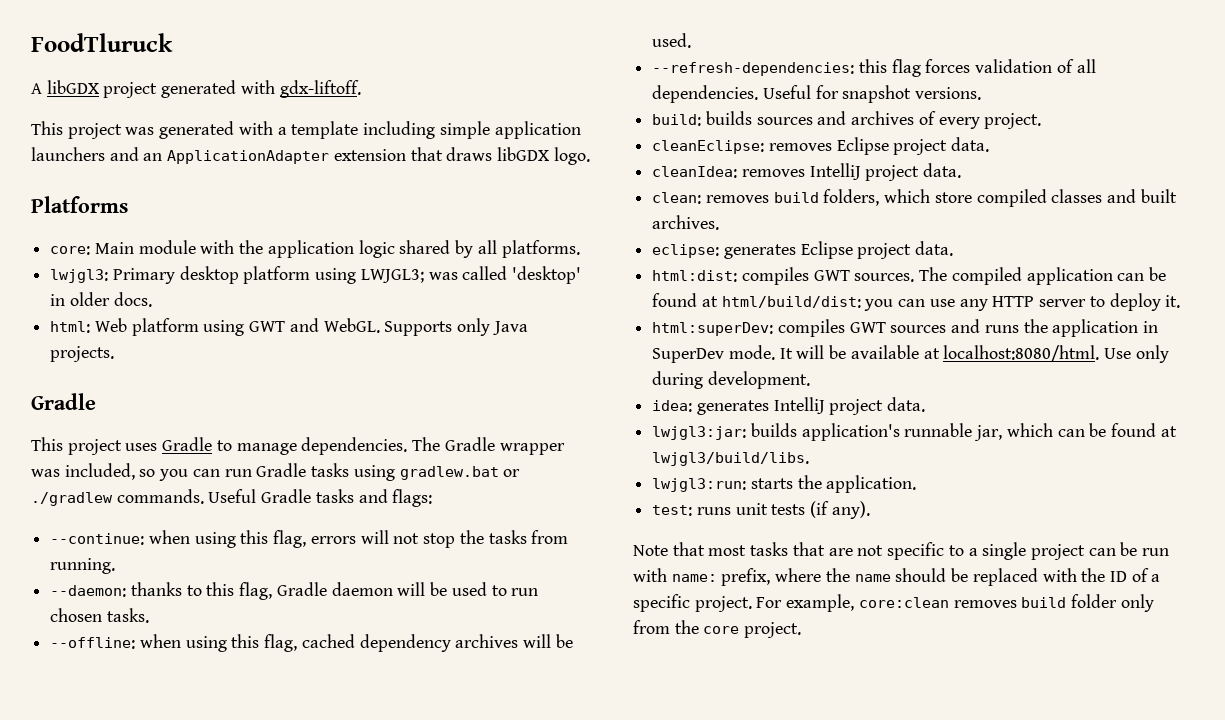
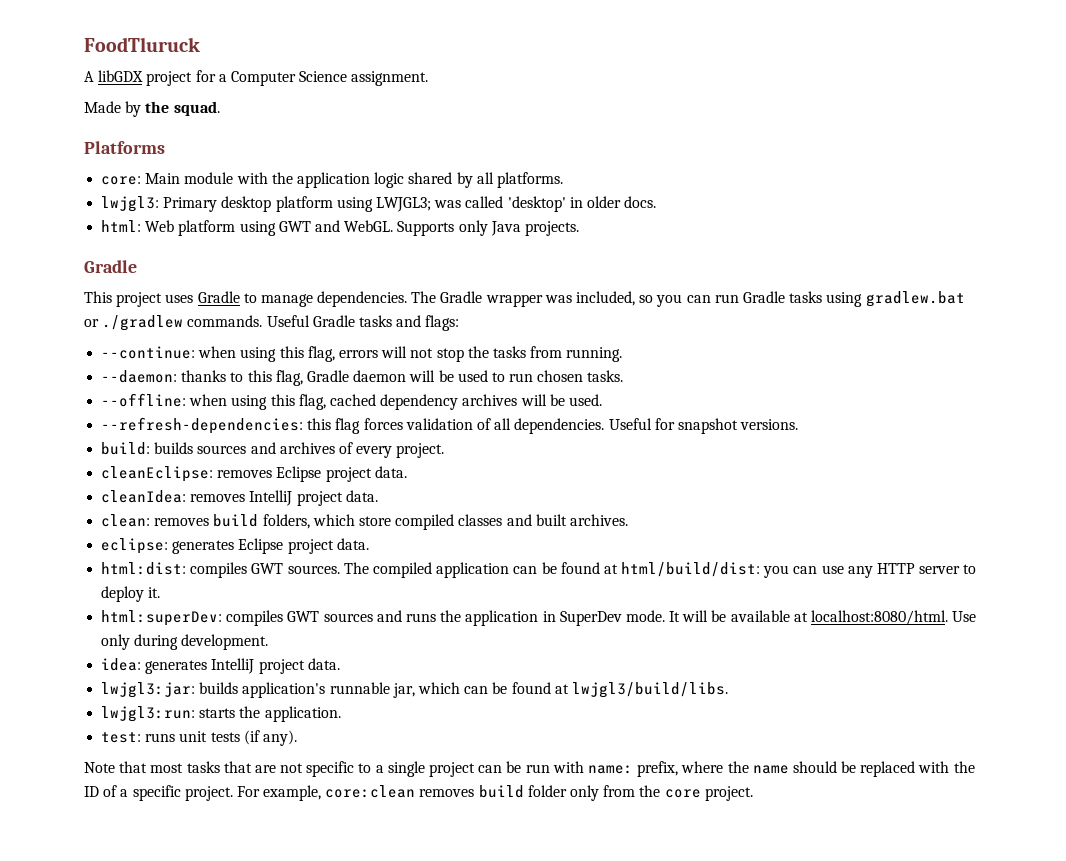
- A libGDX project generated with gdx-liftoff.
- This project was generated with a template including simple application launchers and an ApplicationAdapter extension that draws libGDX logo.
+ A libGDX project for a Computer Science assignment.
+ Made by the squad.

